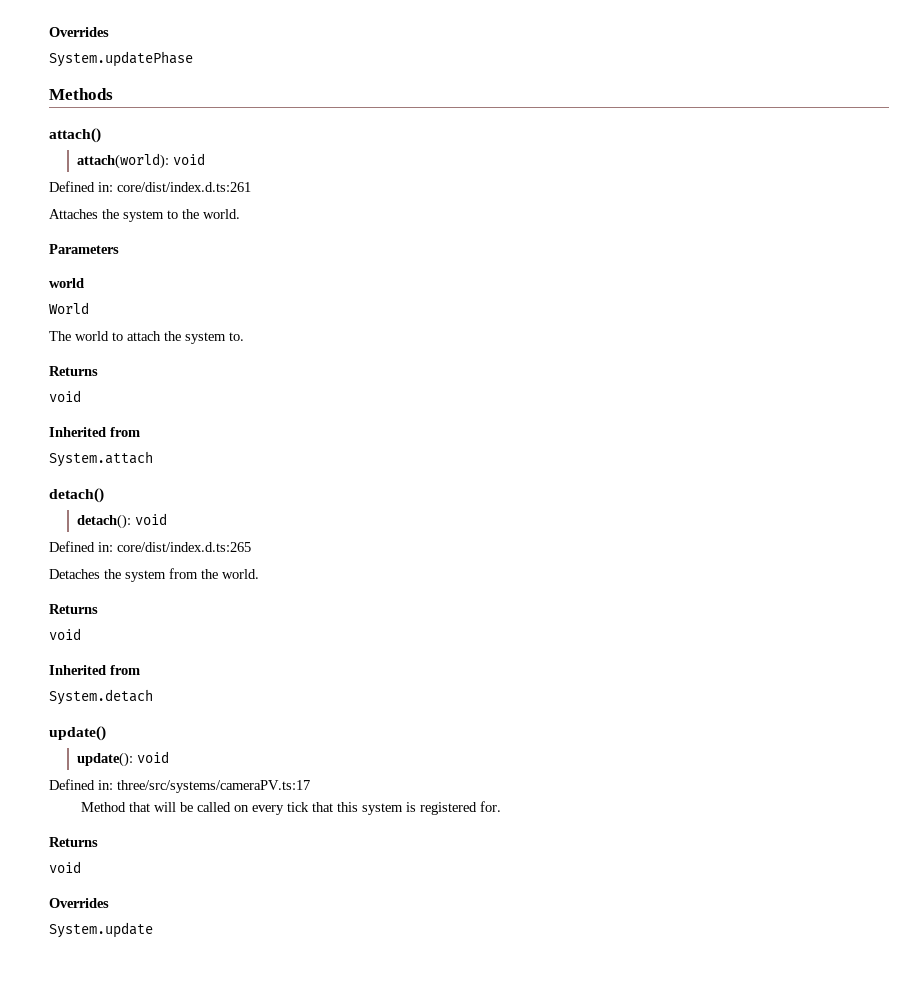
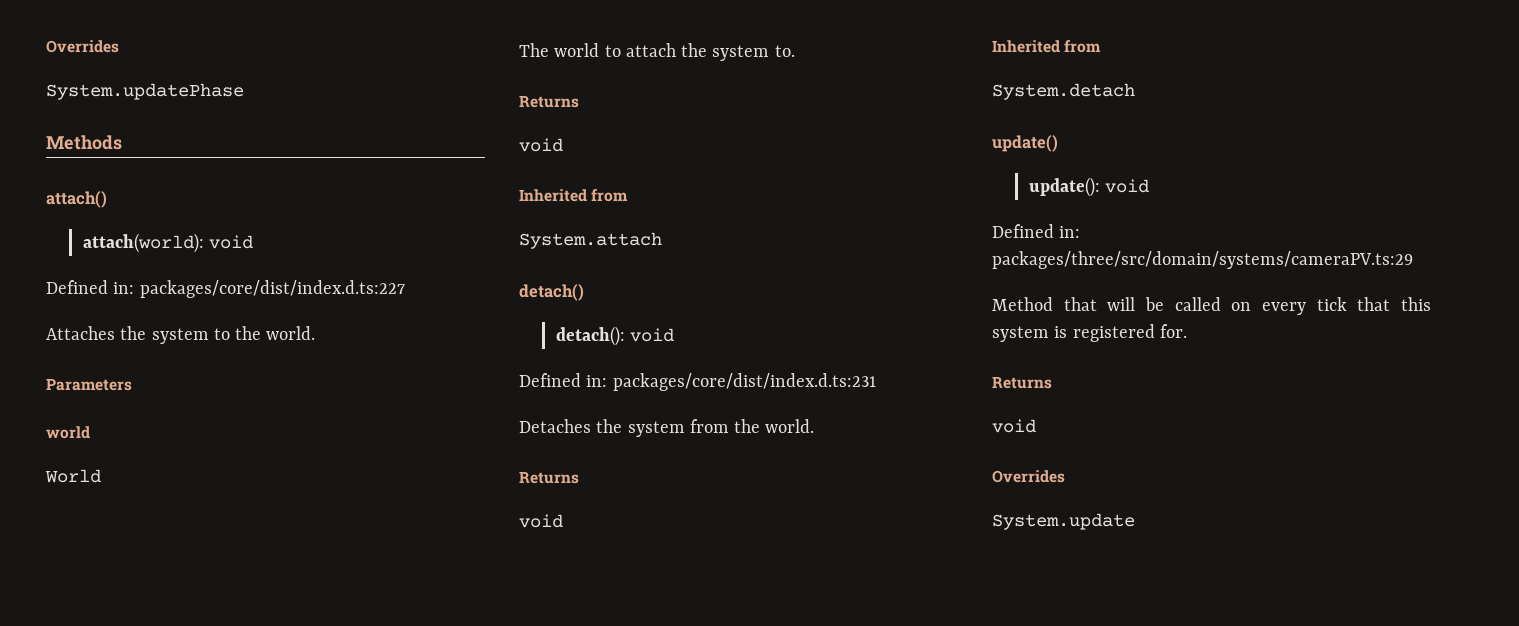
- Defined in: core/dist/index.d.ts:261
+ Defined in: packages/core/dist/index.d.ts:227
- Defined in: core/dist/index.d.ts:265
+ Defined in: packages/core/dist/index.d.ts:231
- Defined in: three/src/systems/cameraPV.ts:17
+ Defined in: packages/three/src/domain/systems/cameraPV.ts:29

